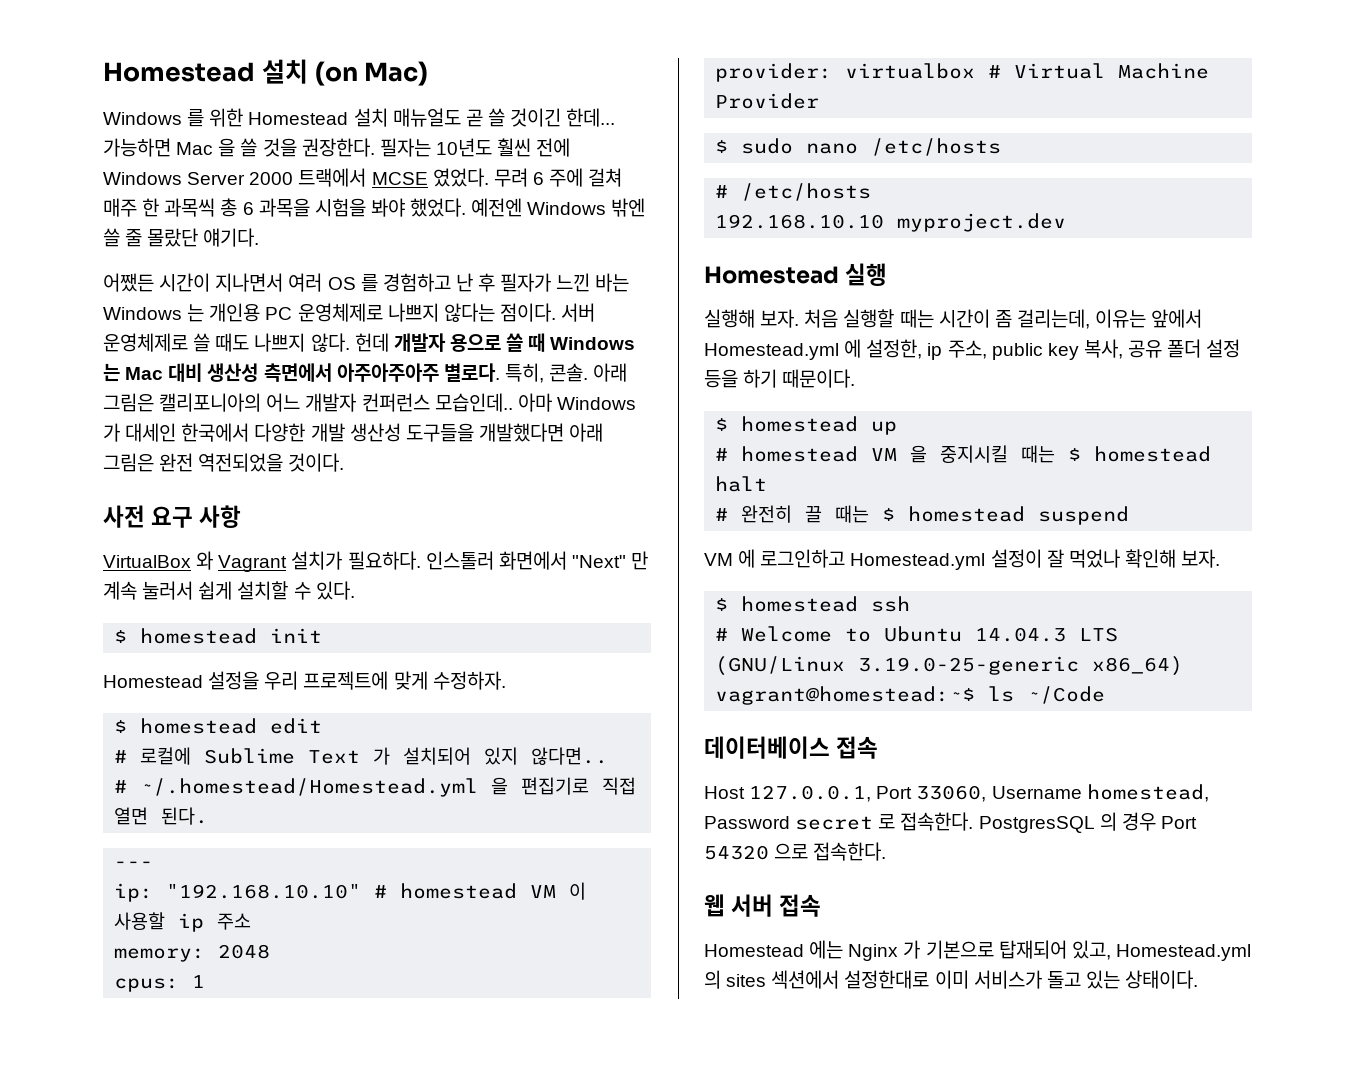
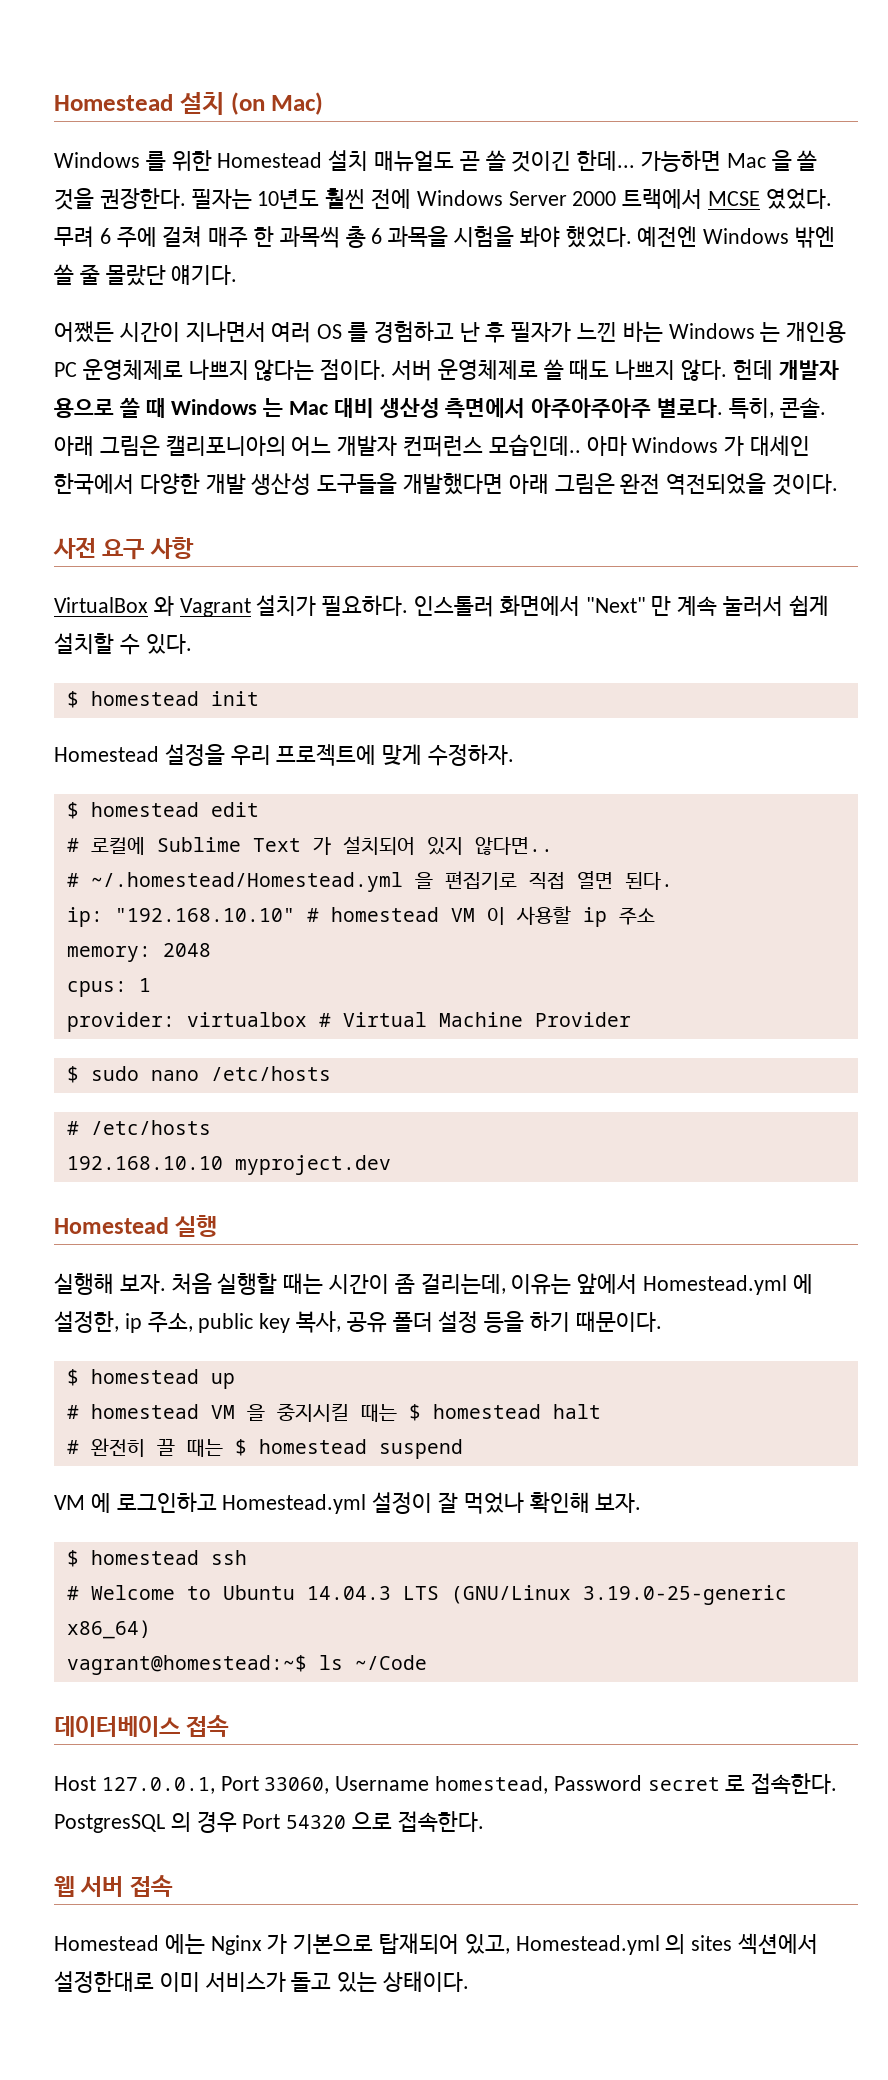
- ---

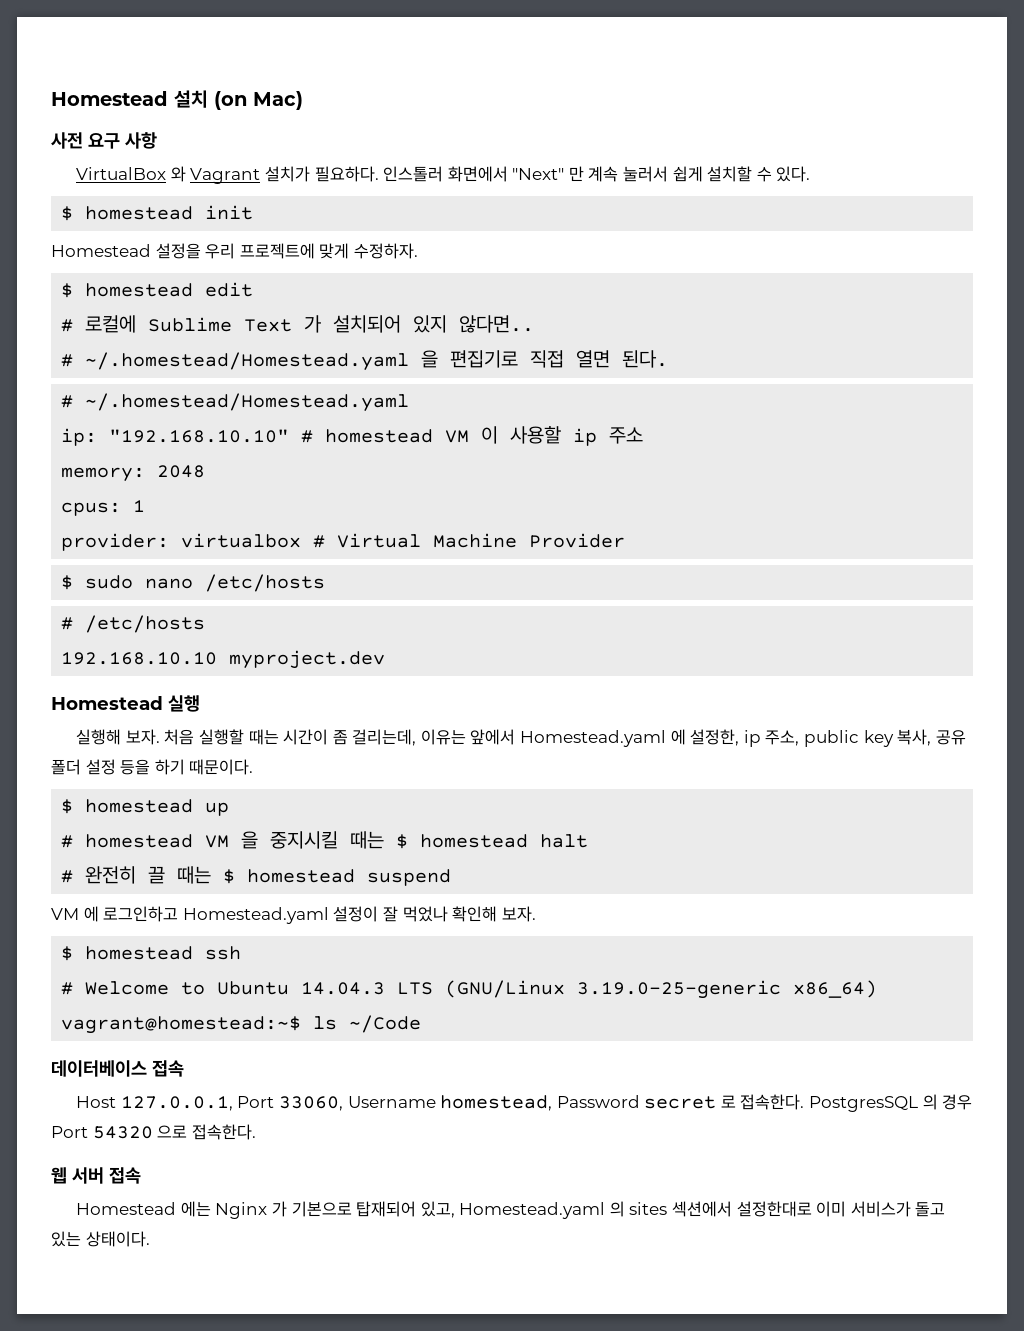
- Windows 를 위한 Homestead 설치 매뉴얼도 곧 쓸 것이긴 한데... 가능하면 Mac 을 쓸 것을 권장한다. 필자는 10년도 훨씬 전에 Windows Server 2000 트랙에서 MCSE 였었다. 무려 6 주에 걸쳐 매주 한 과목씩 총 6 과목을 시험을 봐야 했었다. 예전엔 Windows 밖엔 쓸 줄 몰랐단 얘기다.
- 어쨌든 시간이 지나면서 여러 OS 를 경험하고 난 후 필자가 느낀 바는 Windows 는 개인용 PC 운영체제로 나쁘지 않다는 점이다. 서버 운영체제로 쓸 때도 나쁘지 않다. 헌데 개발자 용으로 쓸 때 Windows 는 Mac 대비 생산성 측면에서 아주아주아주 별로다. 특히, 콘솔. 아래 그림은 캘리포니아의 어느 개발자 컨퍼런스 모습인데.. 아마 Windows 가 대세인 한국에서 다양한 개발 생산성 도구들을 개발했다면 아래 그림은 완전 역전되었을 것이다.
- # ~/.homestead/Homestead.yml 을 편집기로 직접 열면 된다.
+ # ~/.homestead/Homestead.yaml 을 편집기로 직접 열면 된다.
+ # ~/.homestead/Homestead.yaml
- 처음 실행할 때는 시간이 좀 걸리는데, 이유는 앞에서 Homestead.yml 에 설정한, ip 주소, public key 복사, 공유 폴더 설정 등을 하기 때문이다.
+ 처음 실행할 때는 시간이 좀 걸리는데, 이유는 앞에서 Homestead.yaml 에 설정한, ip 주소, public key 복사, 공유 폴더 설정 등을 하기 때문이다.
- VM 에 로그인하고 Homestead.yml 설정이 잘 먹었나 확인해 보자.
+ VM 에 로그인하고 Homestead.yaml 설정이 잘 먹었나 확인해 보자.
- Homestead 에는 Nginx 가 기본으로 탑재되어 있고, Homestead.yml 의 sites 섹션에서 설정한대로 이미 서비스가 돌고 있는 상태이다.
+ Homestead 에는 Nginx 가 기본으로 탑재되어 있고, Homestead.yaml 의 sites 섹션에서 설정한대로 이미 서비스가 돌고 있는 상태이다.

